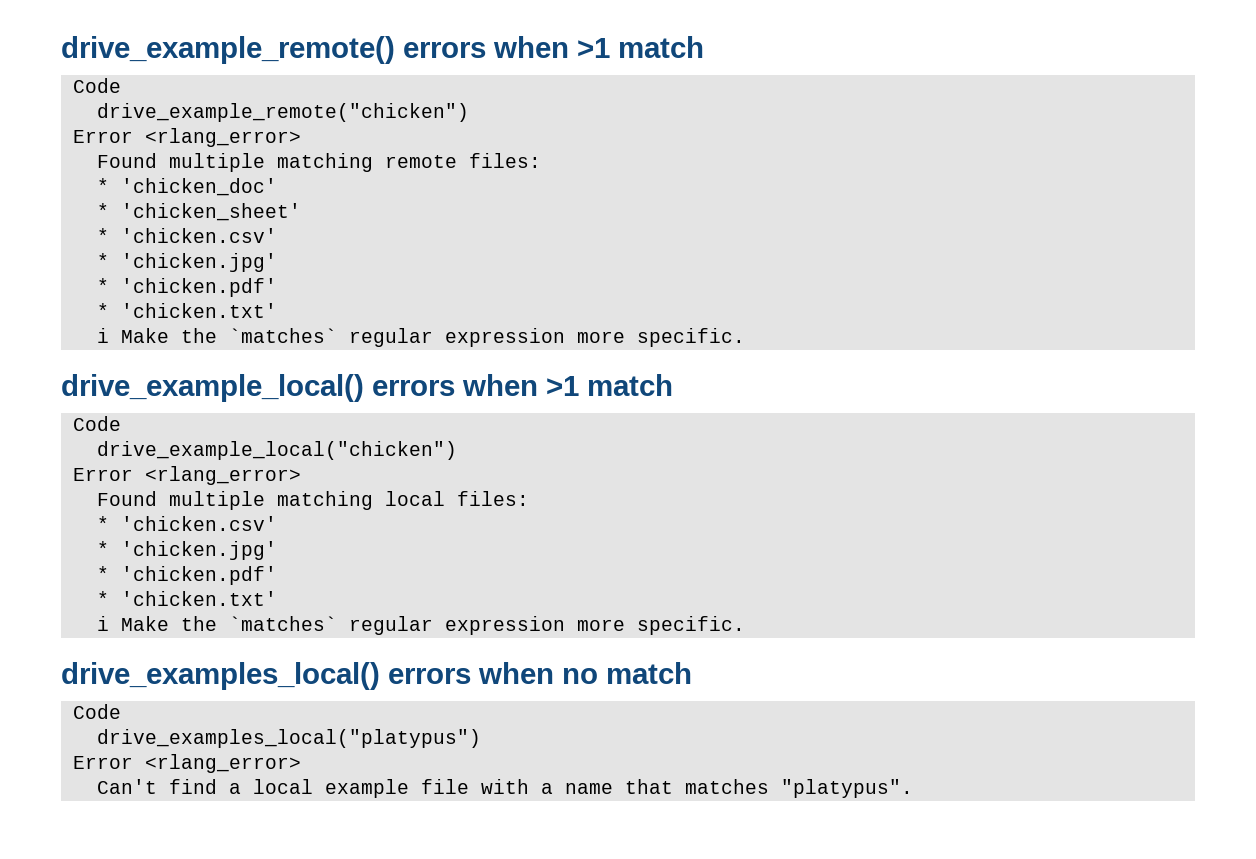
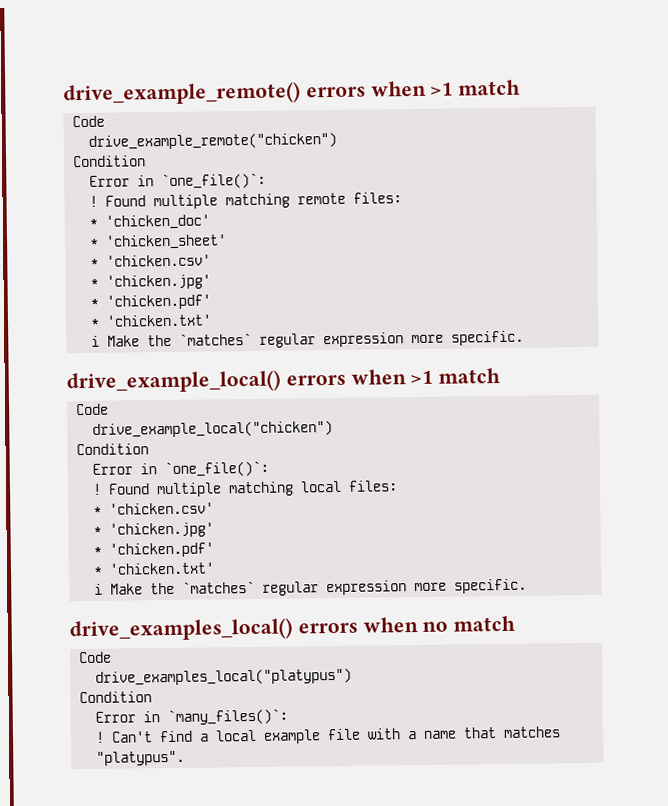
  drive_example_remote("chicken")
- Error <rlang_error>
- Found multiple matching remote files:
+ Condition
+ Error in `one_file()`:
+ ! Found multiple matching remote files:
  drive_example_local("chicken")
- Error <rlang_error>
- Found multiple matching local files:
+ Condition
+ Error in `one_file()`:
+ ! Found multiple matching local files:
  drive_examples_local("platypus")
- Error <rlang_error>
- Can't find a local example file with a name that matches "platypus".
+ Condition
+ Error in `many_files()`:
+ ! Can't find a local example file with a name that matches "platypus".

